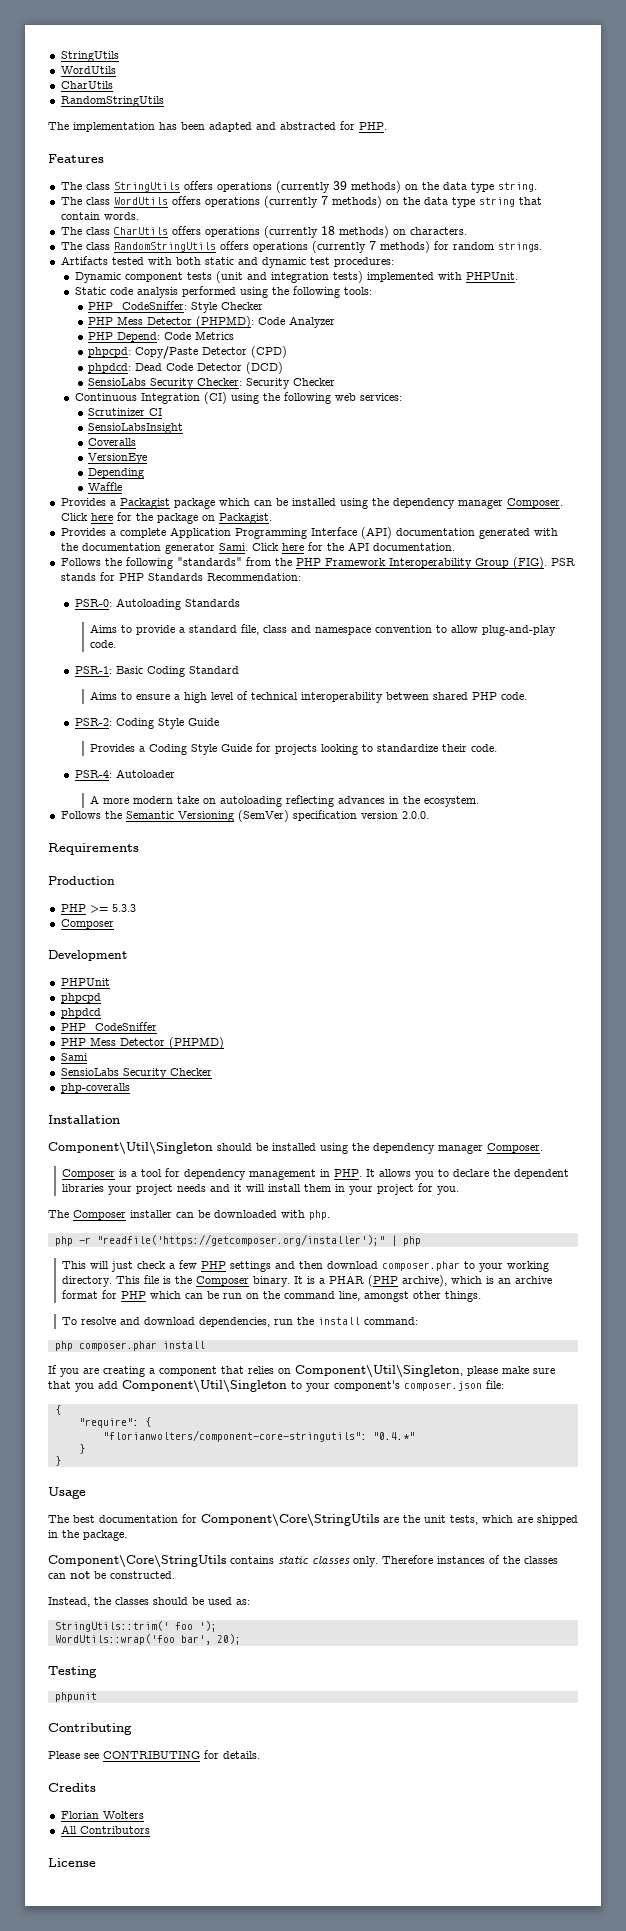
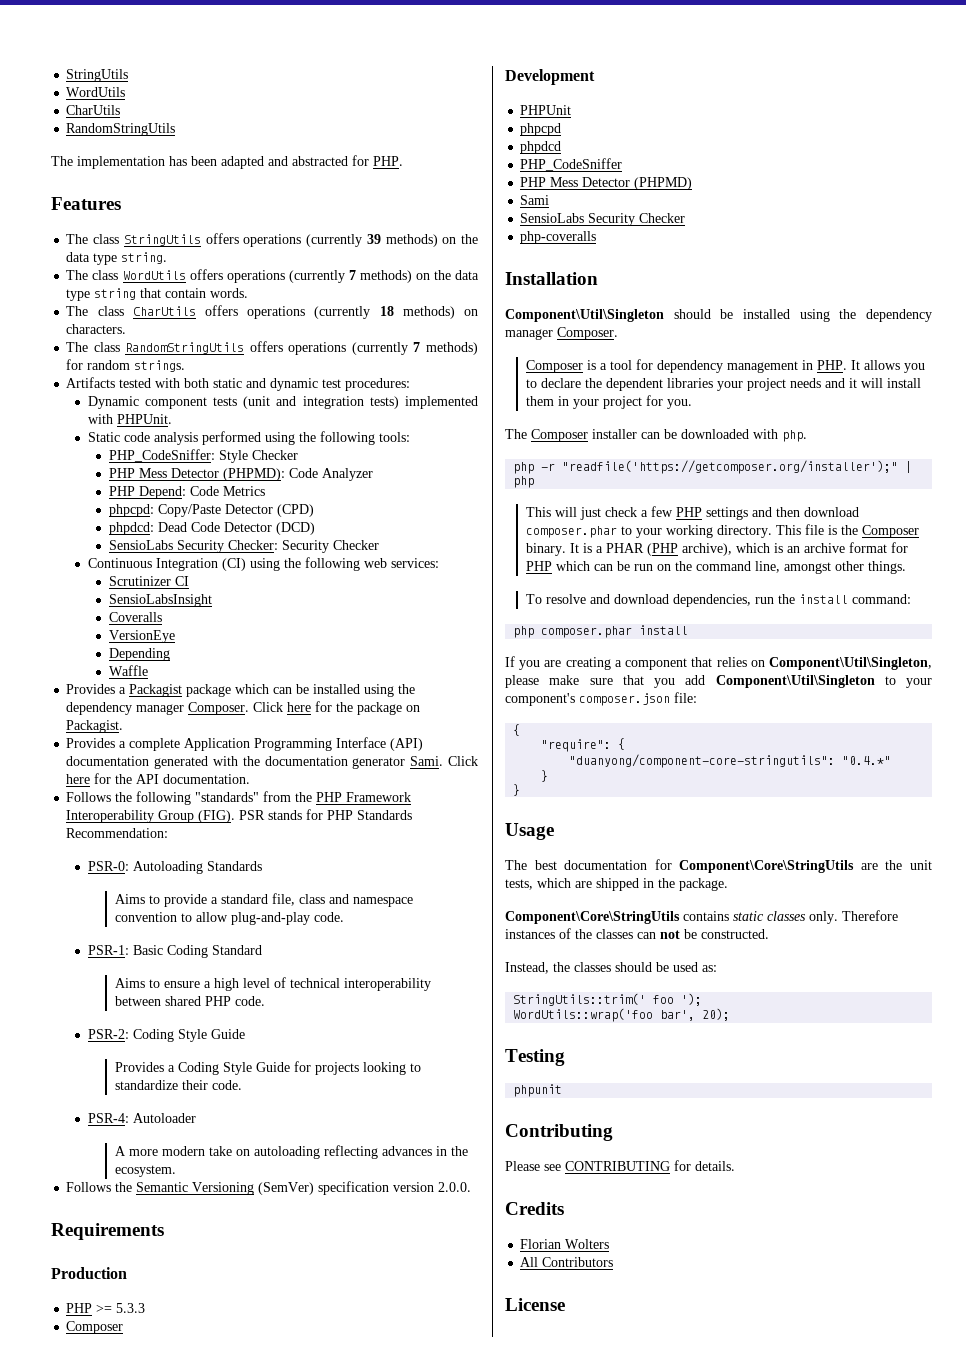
- "florianwolters/component-core-stringutils": "0.4.*"
+ "duanyong/component-core-stringutils": "0.4.*"

